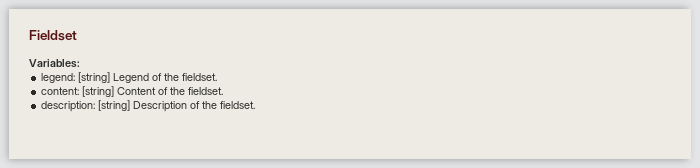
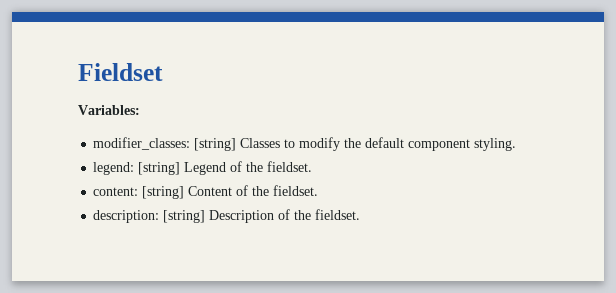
+ modifier_classes: [string] Classes to modify the default component styling.

